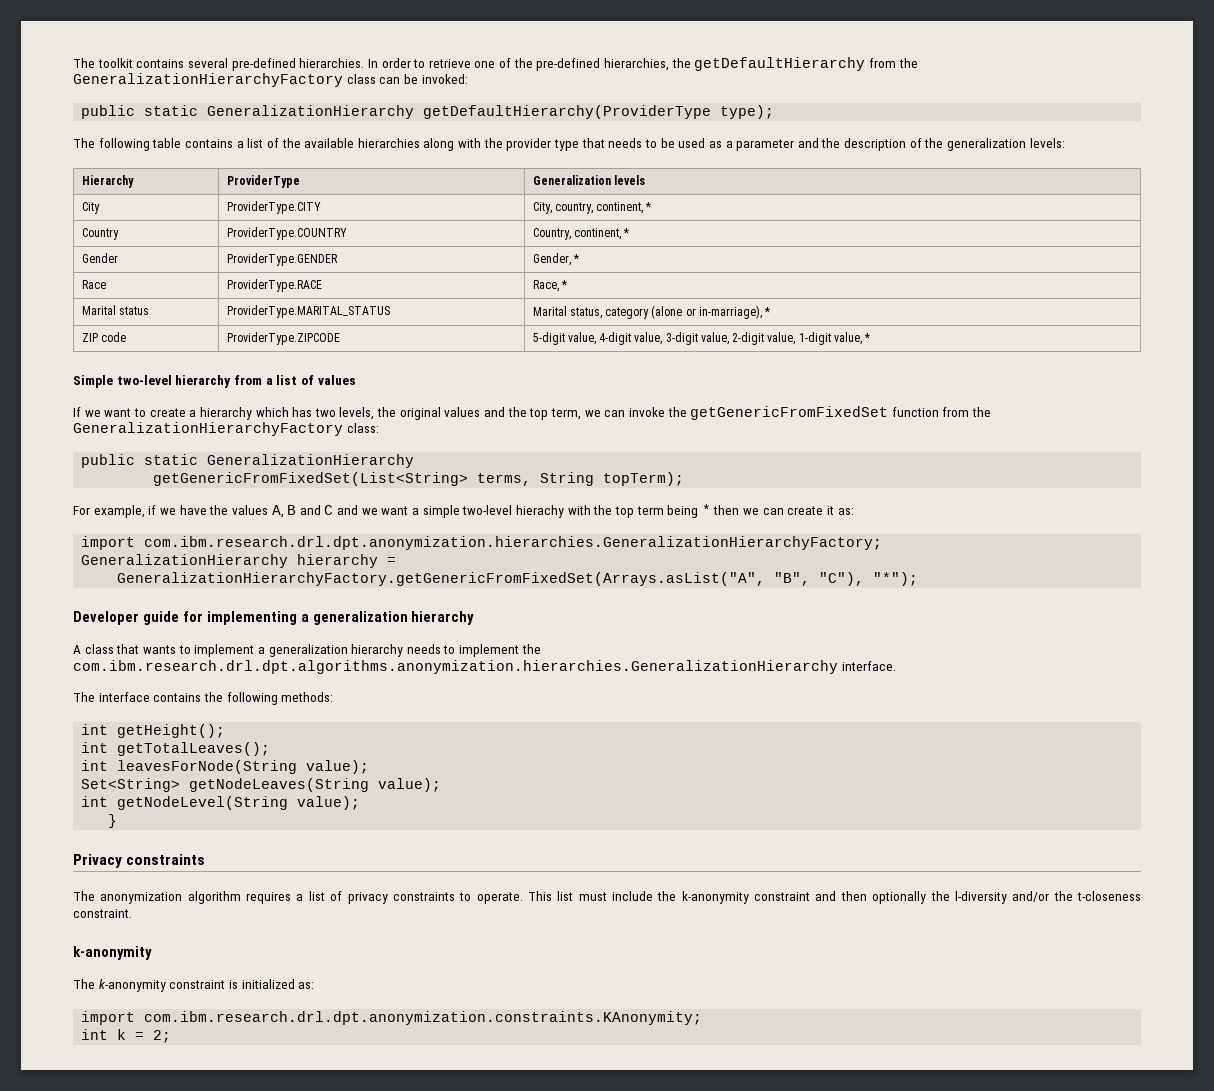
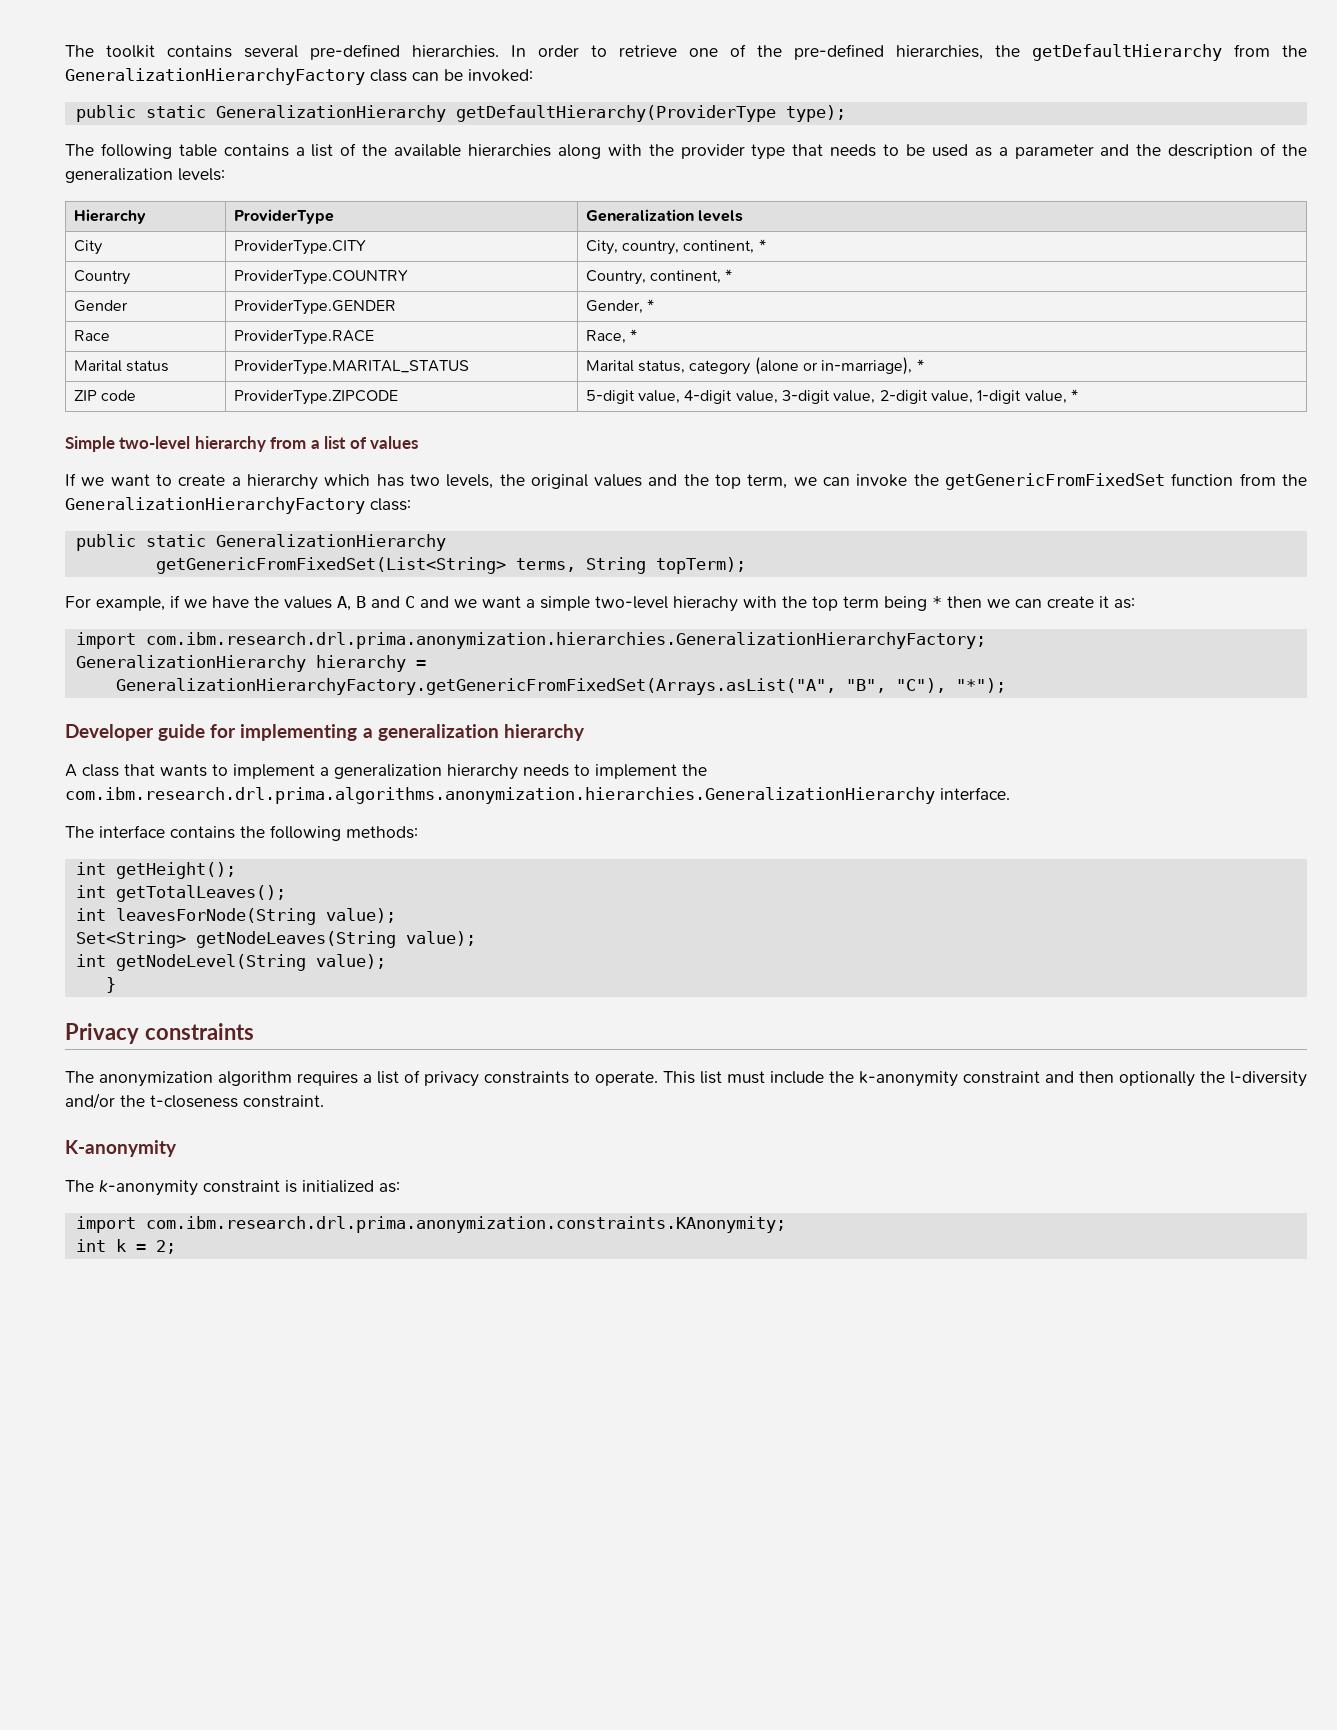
- import com.ibm.research.drl.dpt.anonymization.hierarchies.GeneralizationHierarchyFactory;
+ import com.ibm.research.drl.prima.anonymization.hierarchies.GeneralizationHierarchyFactory;
- A class that wants to implement a generalization hierarchy needs to implement the com.ibm.research.drl.dpt.algorithms.anonymization.hierarchies.GeneralizationHierarchy interface.
+ A class that wants to implement a generalization hierarchy needs to implement the com.ibm.research.drl.prima.algorithms.anonymization.hierarchies.GeneralizationHierarchy interface.
  This list must include the k-anonymity constraint and then optionally the l-diversity and/or the t-closeness constraint.
- k-anonymity
+ K-anonymity
- import com.ibm.research.drl.dpt.anonymization.constraints.KAnonymity;
+ import com.ibm.research.drl.prima.anonymization.constraints.KAnonymity;

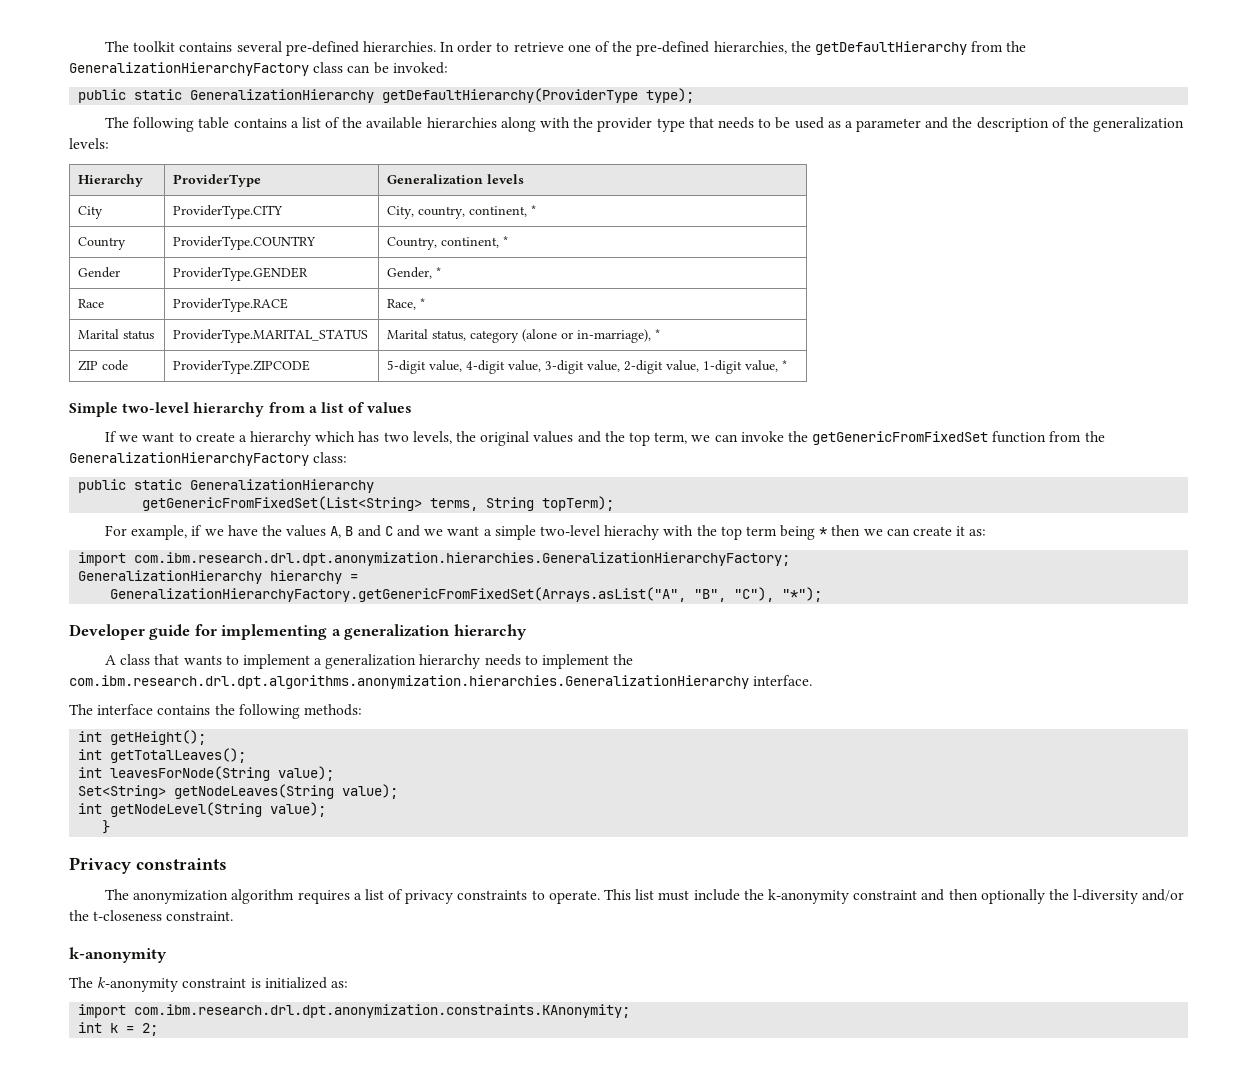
- import com.ibm.research.drl.prima.anonymization.hierarchies.GeneralizationHierarchyFactory;
+ import com.ibm.research.drl.dpt.anonymization.hierarchies.GeneralizationHierarchyFactory;
- A class that wants to implement a generalization hierarchy needs to implement the com.ibm.research.drl.prima.algorithms.anonymization.hierarchies.GeneralizationHierarchy interface.
+ A class that wants to implement a generalization hierarchy needs to implement the com.ibm.research.drl.dpt.algorithms.anonymization.hierarchies.GeneralizationHierarchy interface.
  This list must include the k-anonymity constraint and then optionally the l-diversity and/or the t-closeness constraint.
- K-anonymity
+ k-anonymity
- import com.ibm.research.drl.prima.anonymization.constraints.KAnonymity;
+ import com.ibm.research.drl.dpt.anonymization.constraints.KAnonymity;

